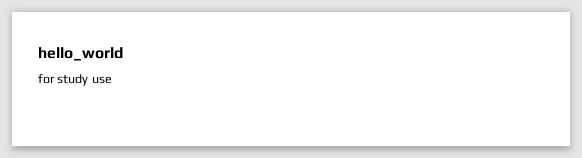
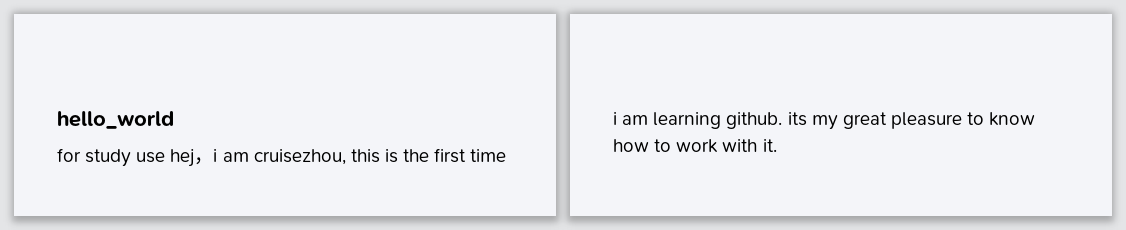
- for study use
+ for study use hej，i am cruisezhou, this is the first time i am learning github. its my great pleasure to know how to work with it.

